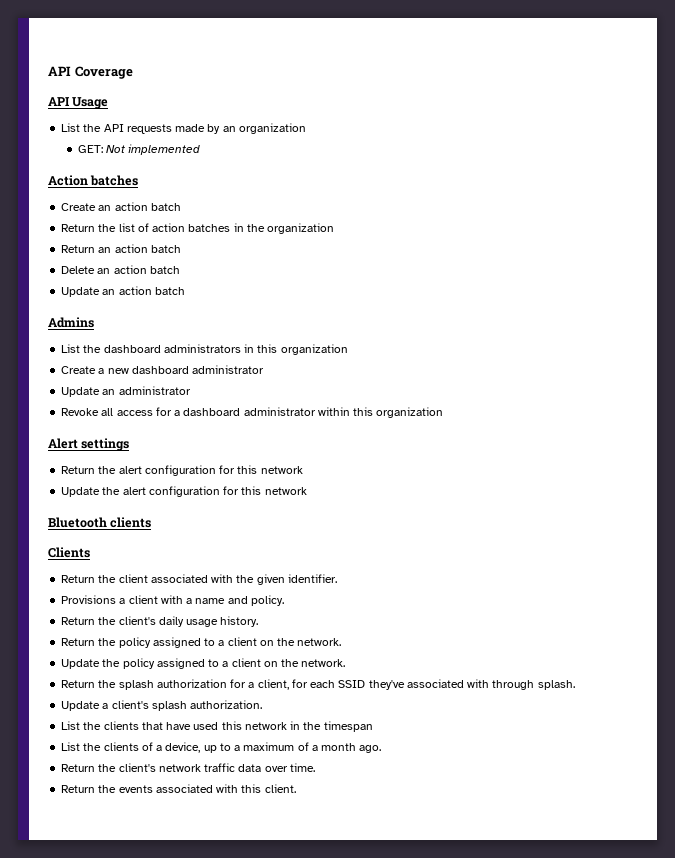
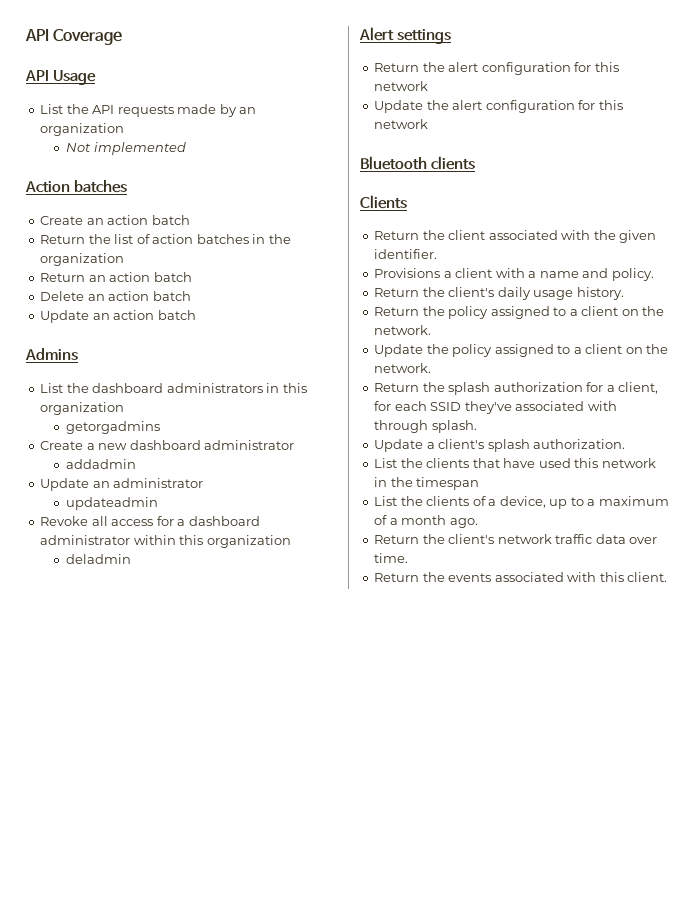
- GET: Not implemented
+ Not implemented
+ getorgadmins
+ addadmin
+ updateadmin
+ deladmin

